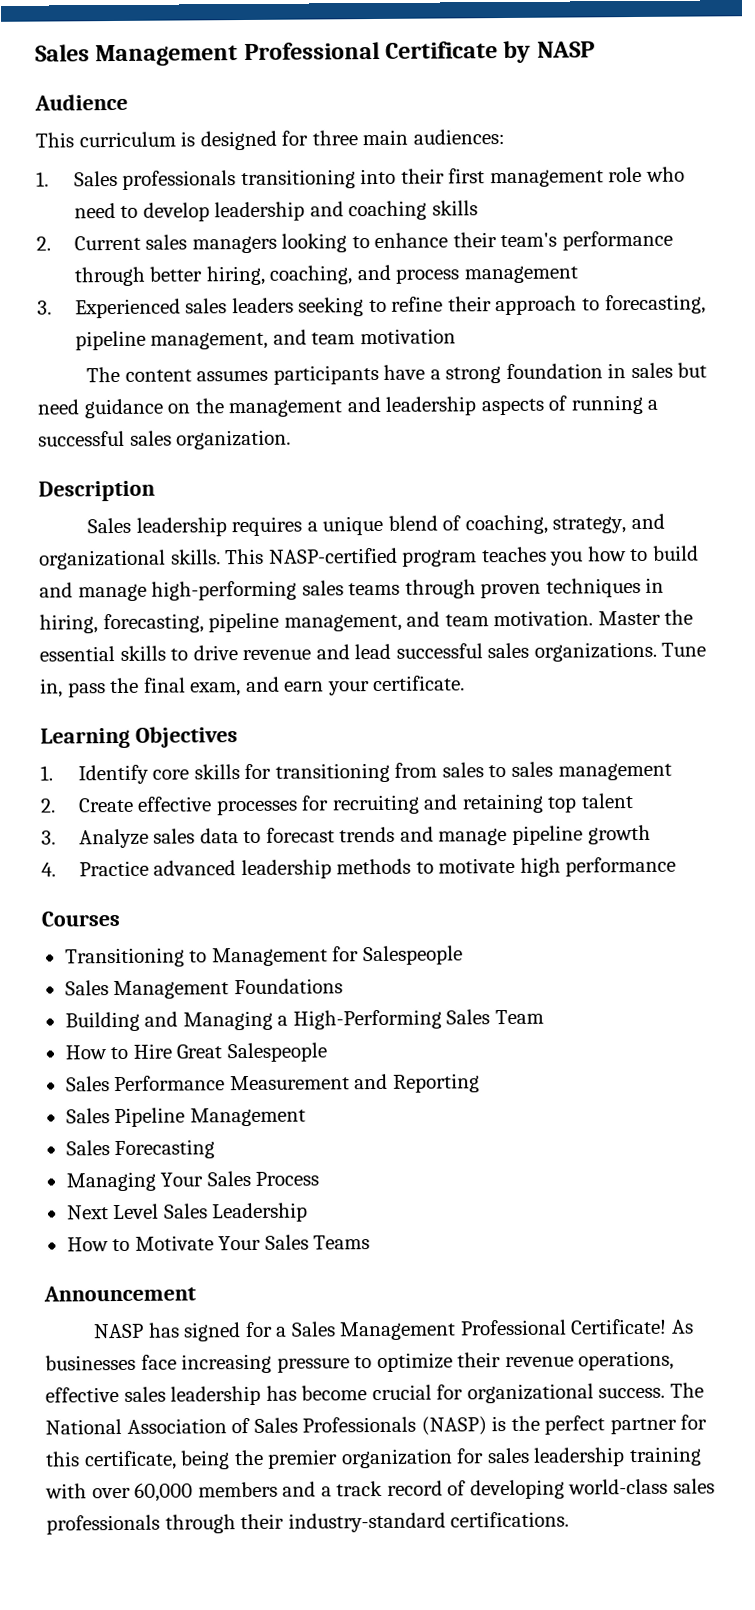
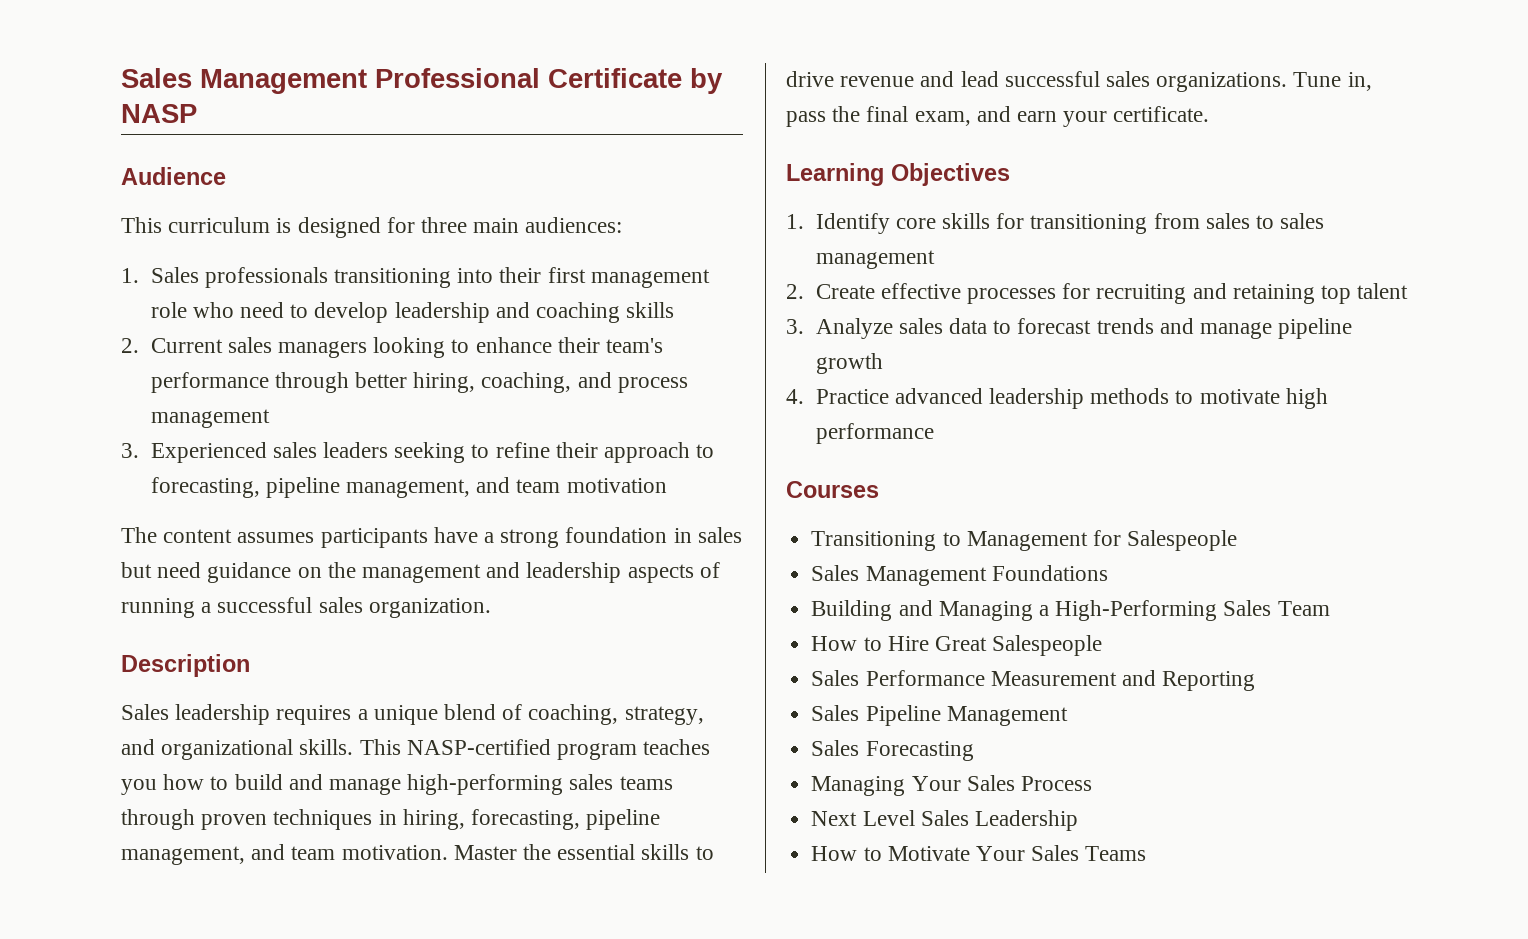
- Announcement
- NASP has signed for a Sales Management Professional Certificate! As businesses face increasing pressure to optimize their revenue operations, effective sales leadership has become crucial for organizational success. The National Association of Sales Professionals (NASP) is the perfect partner for this certificate, being the premier organization for sales leadership training with over 60,000 members and a track record of developing world-class sales professionals through their industry-standard certifications.

